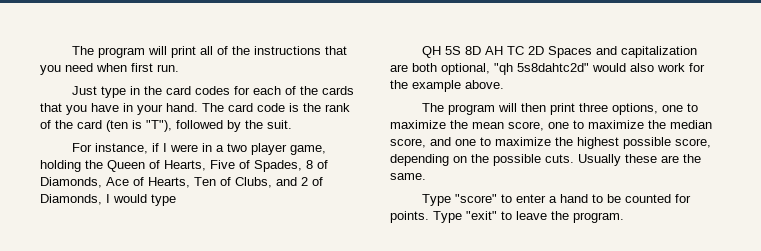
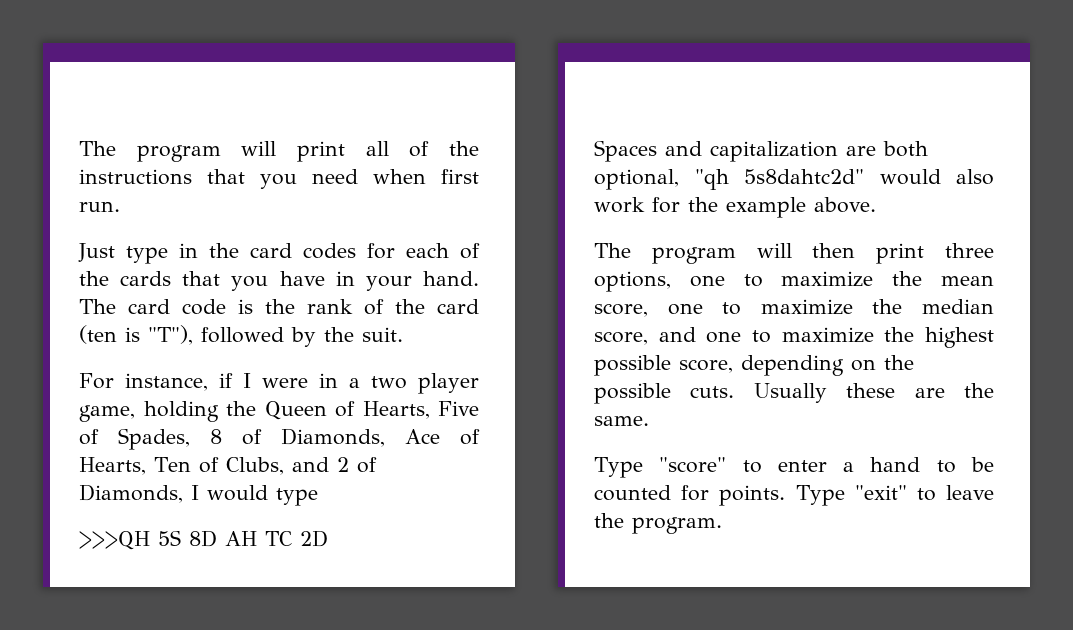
- QH 5S 8D AH TC 2D Spaces and capitalization are both optional, "qh 5s8dahtc2d" would also work for the example above.
+ >>>QH 5S 8D AH TC 2D
+ Spaces and capitalization are both optional, "qh 5s8dahtc2d" would also work for the example above.

